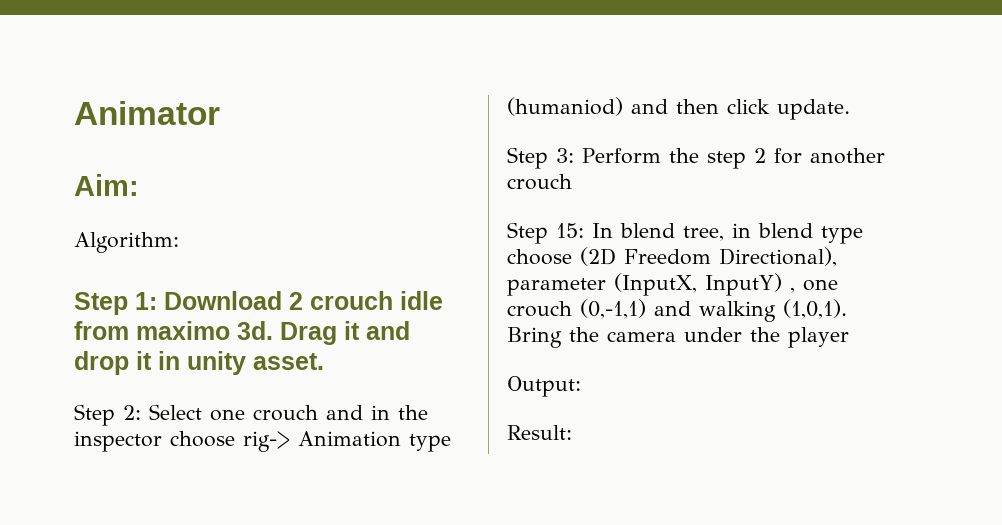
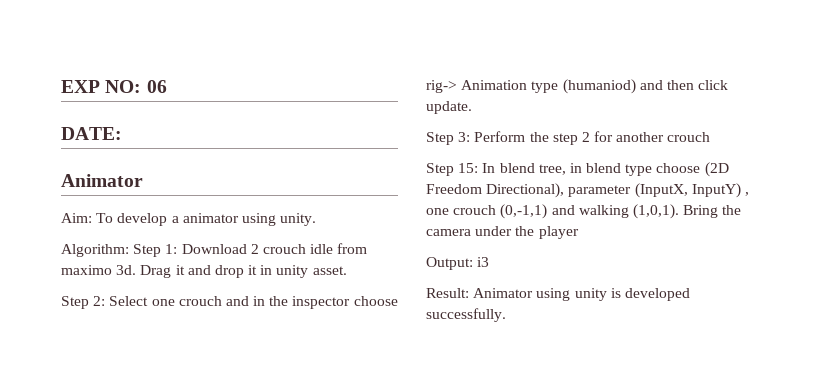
+ EXP NO: 06
+ DATE:
  Animator
- Aim:
+ Aim: To develop a animator using unity.
- Algorithm:
- Step 1: Download 2 crouch idle from maximo 3d.
+ Algorithm: Step 1: Download 2 crouch idle from maximo 3d.
- Output:
+ Output: i3
- Result:
+ Result: Animator using unity is developed successfully.

